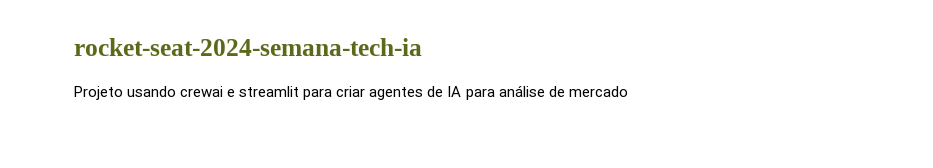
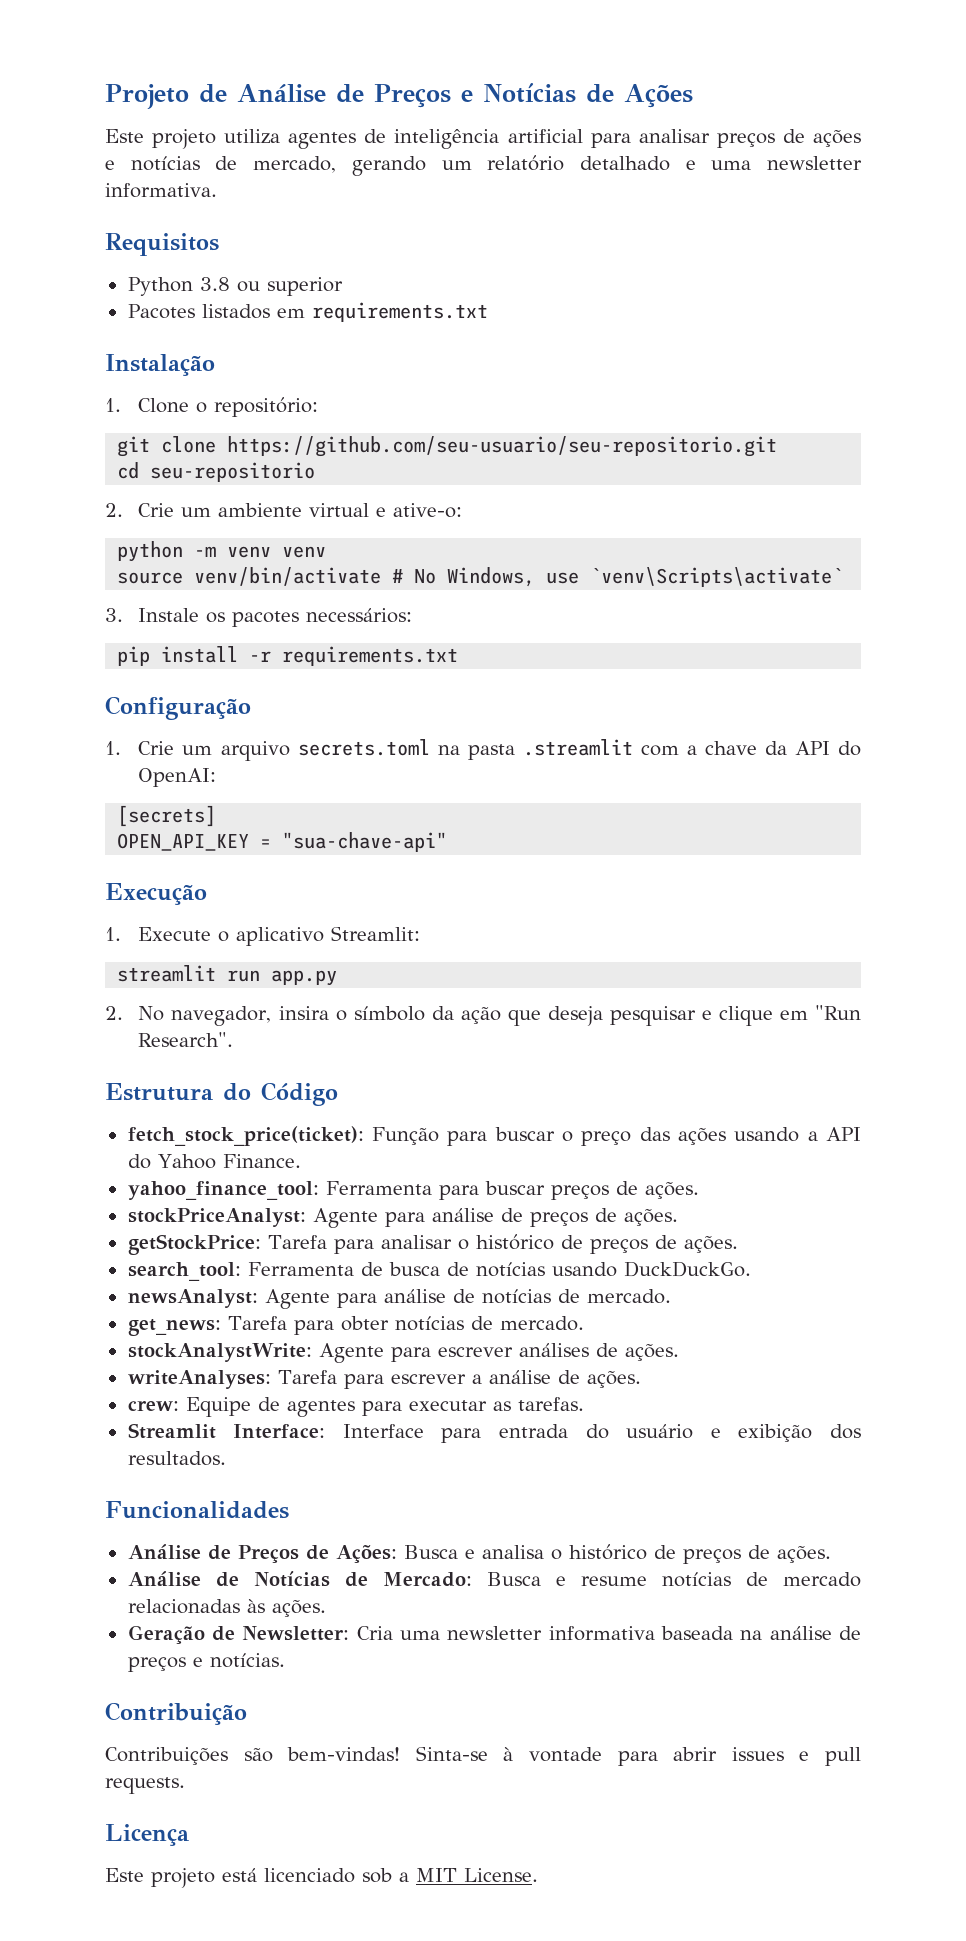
- rocket-seat-2024-semana-tech-ia
- Projeto usando crewai e streamlit para criar agentes de IA para análise de mercado
+ Projeto de Análise de Preços e Notícias de Ações
+ Este projeto utiliza agentes de inteligência artificial para analisar preços de ações e notícias de mercado, gerando um relatório detalhado e uma newsletter informativa.
+ Requisitos
+ Python 3.8 ou superior
+ Pacotes listados em requirements.txt
+ Instalação
+ 1. Clone o repositório:
+ git clone https://github.com/seu-usuario/seu-repositorio.git
+ cd seu-repositorio
+ 2. Crie um ambiente virtual e ative-o:
+ python -m venv venv
+ source venv/bin/activate # No Windows, use `venv\Scripts\activate`
+ 3. Instale os pacotes necessários:
+ pip install -r requirements.txt
+ Configuração
+ 1. Crie um arquivo secrets.toml na pasta .streamlit com a chave da API do OpenAI:
+ [secrets]
+ OPEN_API_KEY = "sua-chave-api"
+ Execução
+ 1. Execute o aplicativo Streamlit:
+ streamlit run app.py
+ 2. No navegador, insira o símbolo da ação que deseja pesquisar e clique em "Run Research".
+ Estrutura do Código
+ fetch_stock_price(ticket): Função para buscar o preço das ações usando a API do Yahoo Finance.
+ yahoo_finance_tool: Ferramenta para buscar preços de ações.
+ stockPriceAnalyst: Agente para análise de preços de ações.
+ getStockPrice: Tarefa para analisar o histórico de preços de ações.
+ search_tool: Ferramenta de busca de notícias usando DuckDuckGo.
+ newsAnalyst: Agente para análise de notícias de mercado.
+ get_news: Tarefa para obter notícias de mercado.
+ stockAnalystWrite: Agente para escrever análises de ações.
+ writeAnalyses: Tarefa para escrever a análise de ações.
+ crew: Equipe de agentes para executar as tarefas.
+ Streamlit Interface: Interface para entrada do usuário e exibição dos resultados.
+ Funcionalidades
+ Análise de Preços de Ações: Busca e analisa o histórico de preços de ações.
+ Análise de Notícias de Mercado: Busca e resume notícias de mercado relacionadas às ações.
+ Geração de Newsletter: Cria uma newsletter informativa baseada na análise de preços e notícias.
+ Contribuição
+ Contribuições são bem-vindas! Sinta-se à vontade para abrir issues e pull requests.
+ Licença
+ Este projeto está licenciado sob a MIT License.

